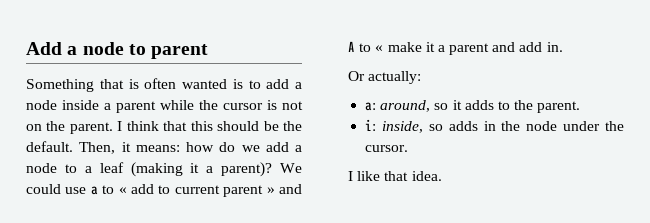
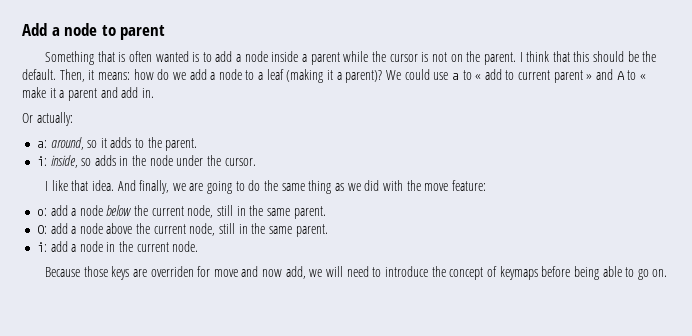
+ And finally, we are going to do the same thing as we did with the move feature:
+ o: add a node below the current node, still in the same parent.
+ O: add a node above the current node, still in the same parent.
+ i: add a node in the current node.
+ Because those keys are overriden for move and now add, we will need to introduce the concept of keymaps before being able to go on.

